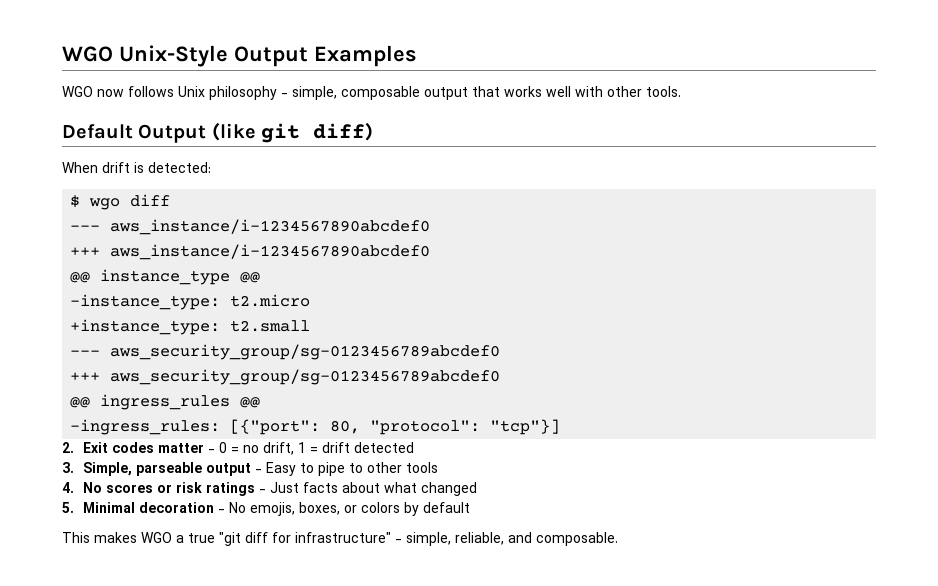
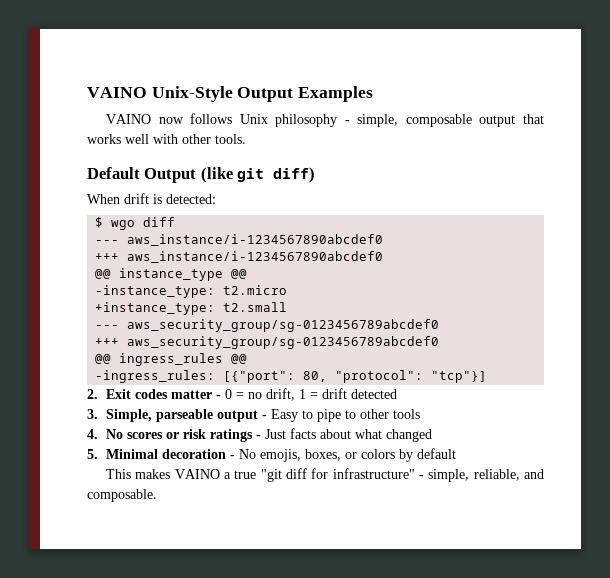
- WGO Unix-Style Output Examples
+ VAINO Unix-Style Output Examples
- WGO now follows Unix philosophy - simple, composable output that works well with other tools.
+ VAINO now follows Unix philosophy - simple, composable output that works well with other tools.
- This makes WGO a true "git diff for infrastructure" - simple, reliable, and composable.
+ This makes VAINO a true "git diff for infrastructure" - simple, reliable, and composable.

